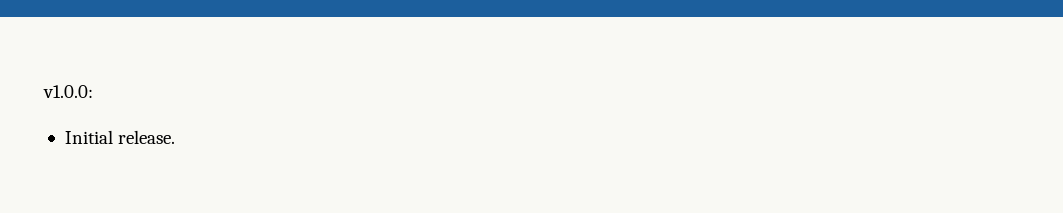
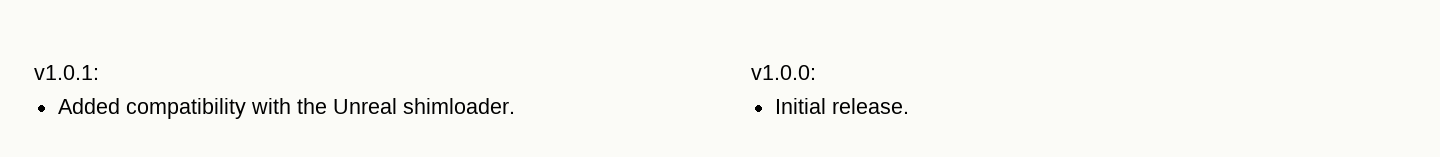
+ v1.0.1:
+ Added compatibility with the Unreal shimloader.

